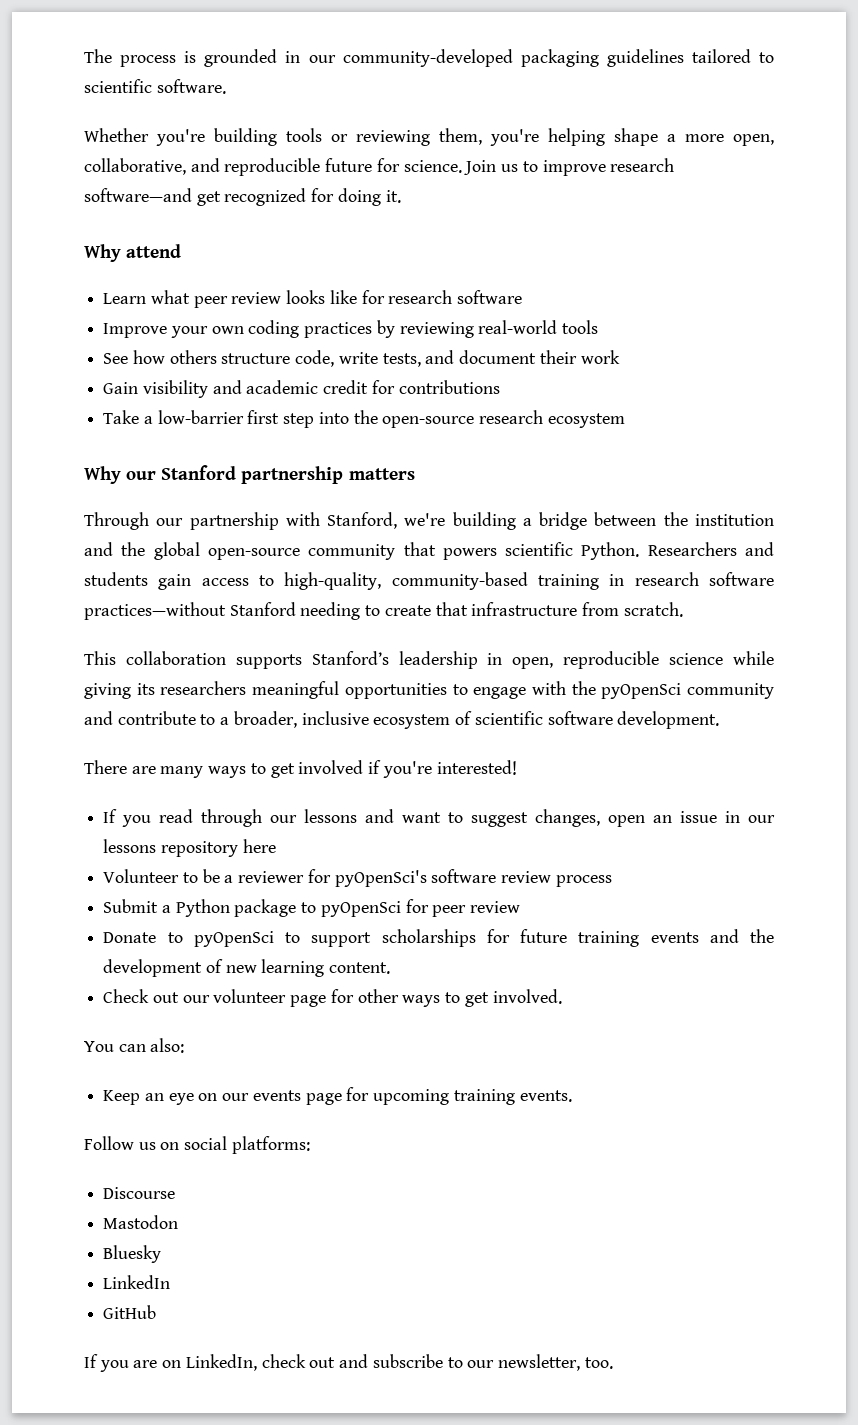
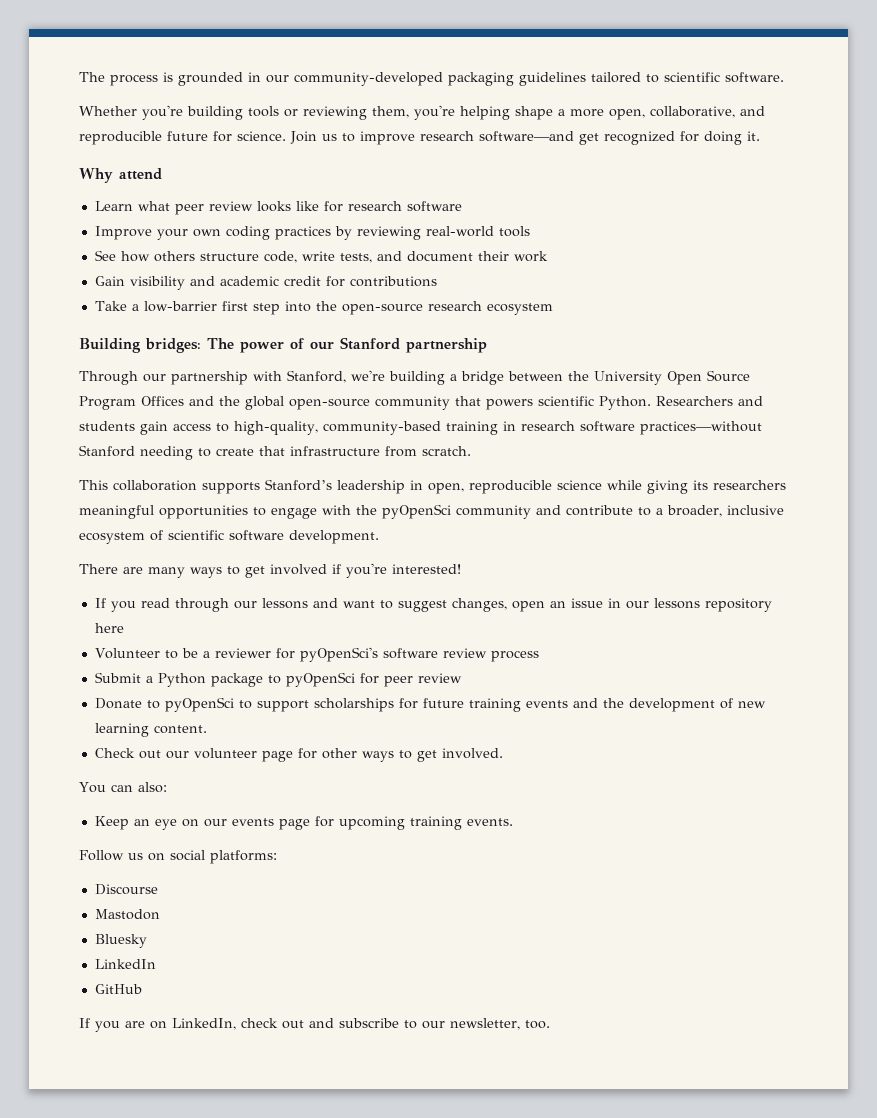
- Why our Stanford partnership matters
+ Building bridges: The power of our Stanford partnership
- Through our partnership with Stanford, we're building a bridge between the institution and the global open-source community that powers scientific Python.
+ Through our partnership with Stanford, we're building a bridge between the University Open Source Program Offices and the global open-source community that powers scientific Python.

